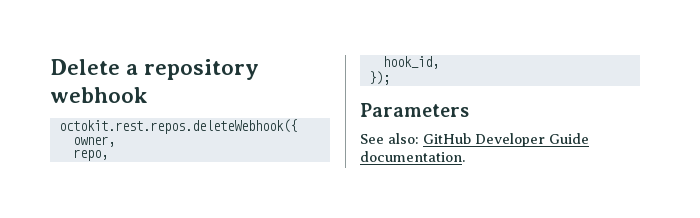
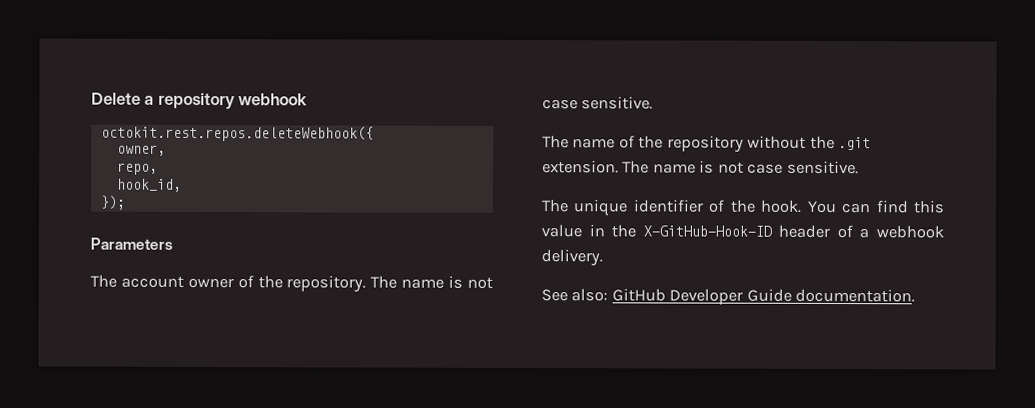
+ The account owner of the repository. The name is not case sensitive.
+ The name of the repository without the .git extension. The name is not case sensitive.
+ The unique identifier of the hook. You can find this value in the X-GitHub-Hook-ID header of a webhook delivery.

